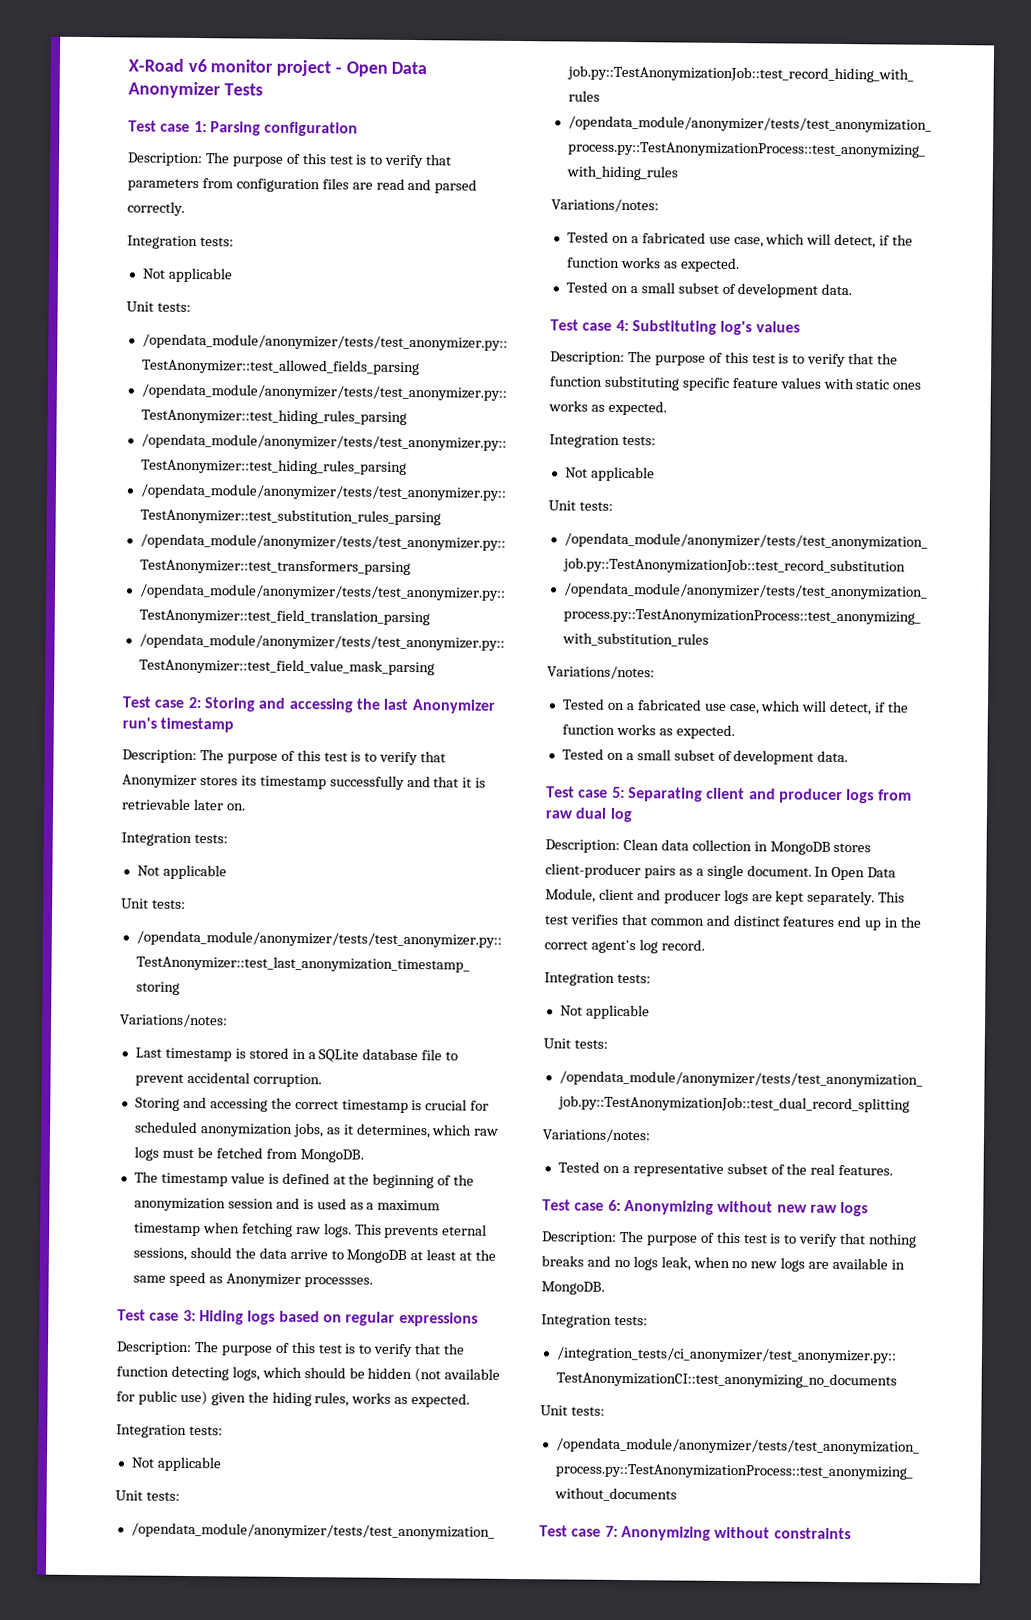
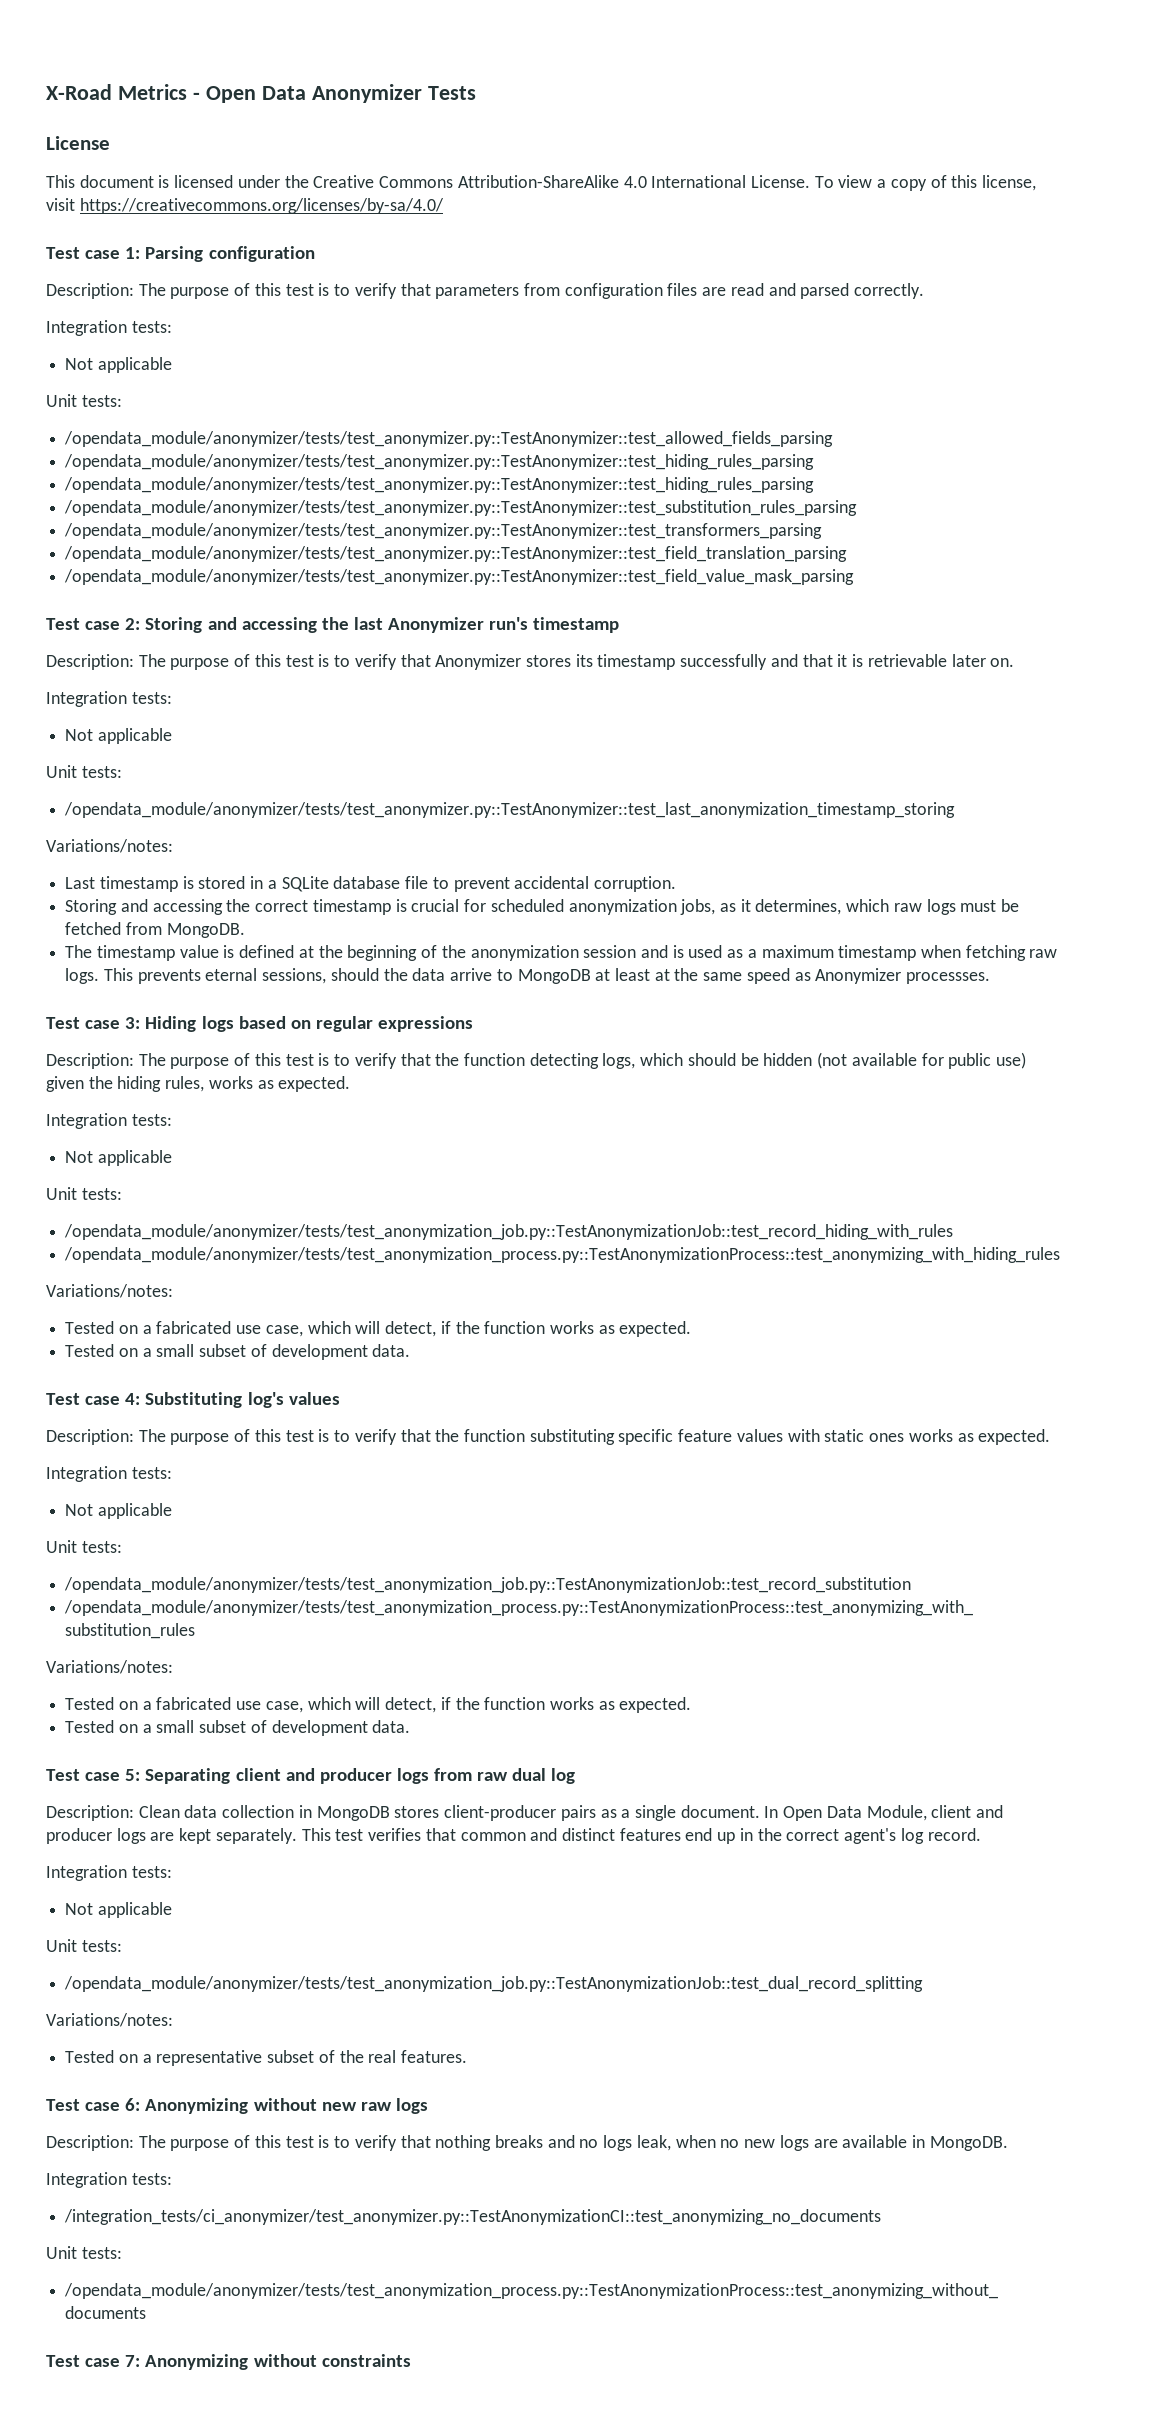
- X-Road v6 monitor project - Open Data Anonymizer Tests
+ X-Road Metrics - Open Data Anonymizer Tests
+ License
+ This document is licensed under the Creative Commons Attribution-ShareAlike 4.0 International License. To view a copy of this license, visit https://creativecommons.org/licenses/by-sa/4.0/

